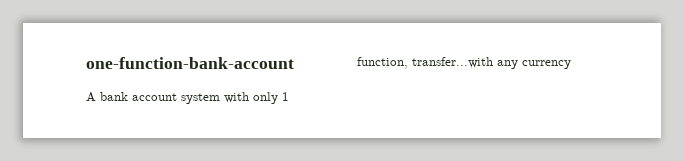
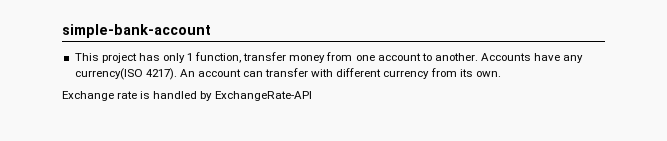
- one-function-bank-account
- A bank account system with only 1 function, transfer...with any currency
+ simple-bank-account
+ This project has only 1 function, transfer money from one account to another. Accounts have any currency(ISO 4217). An account can transfer with different currency from its own.
+ Exchange rate is handled by ExchangeRate-API

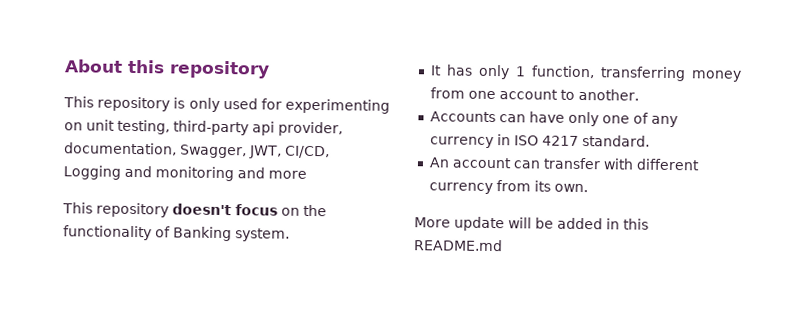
- simple-bank-account
- This project has only 1 function, transfer money from one account to another. Accounts have any currency(ISO 4217). An account can transfer with different currency from its own.
+ About this repository
+ This repository is only used for experimenting on unit testing, third-party api provider, documentation, Swagger, JWT, CI/CD, Logging and monitoring and more
+ This repository doesn't focus on the functionality of Banking system.
+ It has only 1 function, transferring money from one account to another.
+ Accounts can have only one of any currency in ISO 4217 standard.
+ An account can transfer with different currency from its own.
- Exchange rate is handled by ExchangeRate-API
+ More update will be added in this README.md

